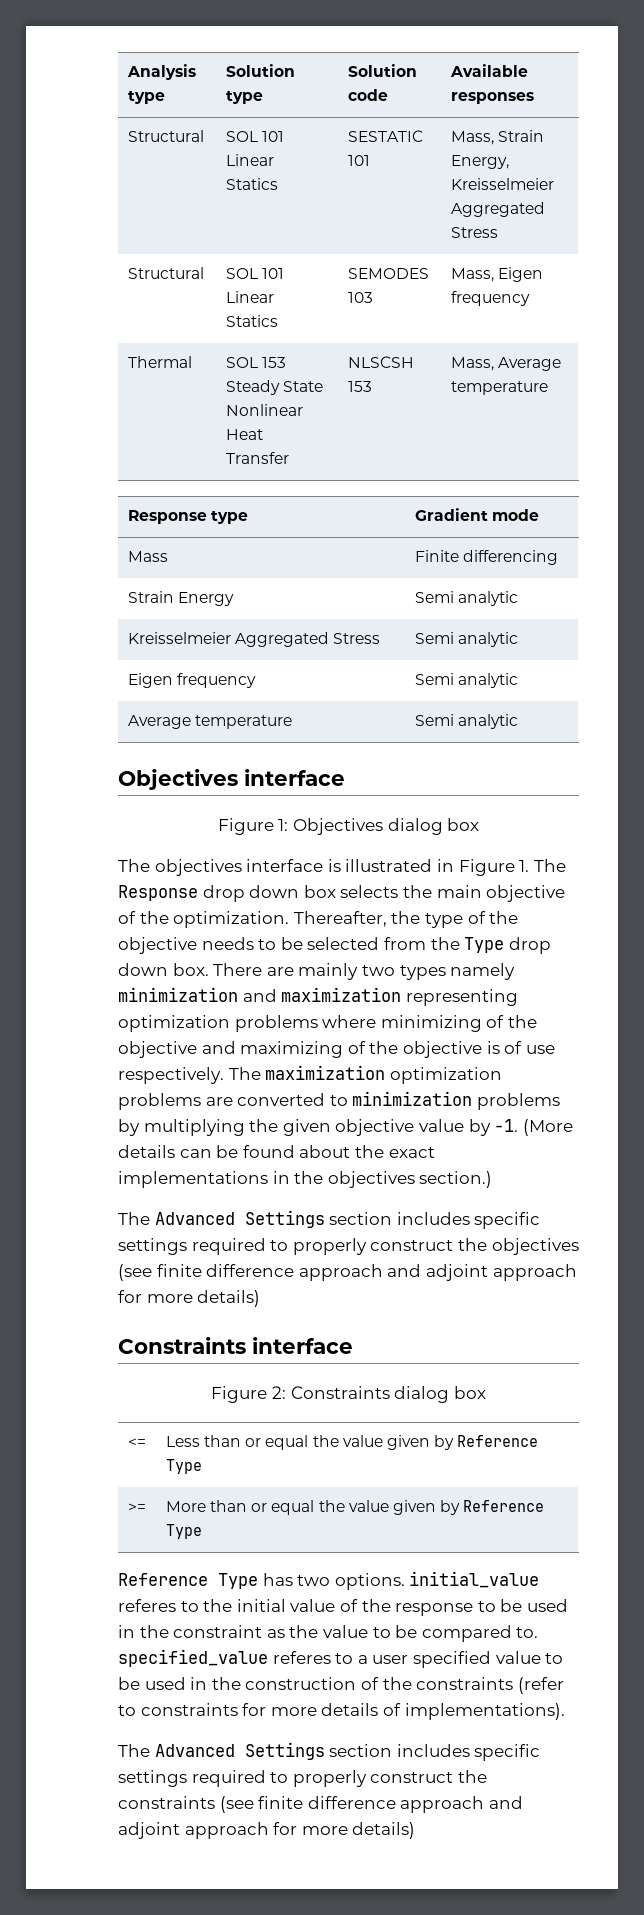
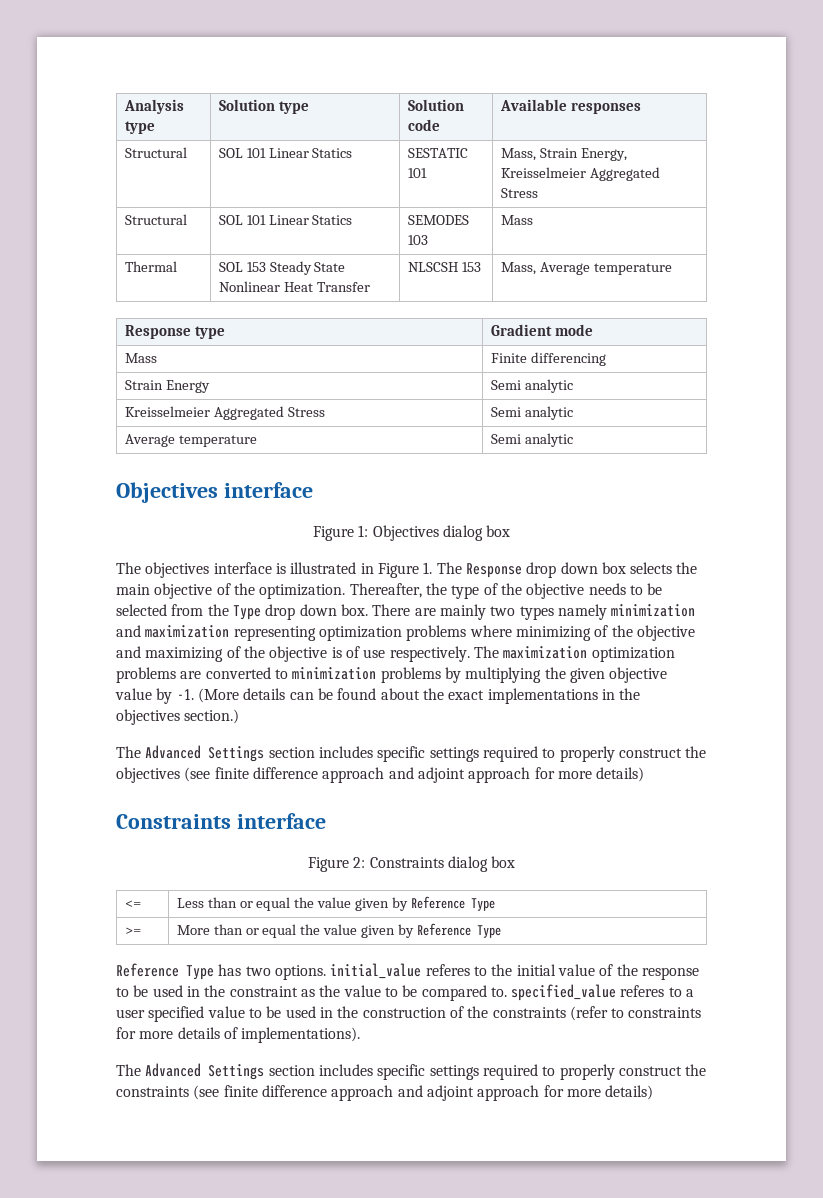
- Structural | SOL 101 Linear Statics | SEMODES 103 | Mass, Eigen frequency
+ Structural | SOL 101 Linear Statics | SEMODES 103 | Mass
- Eigen frequency | Semi analytic

